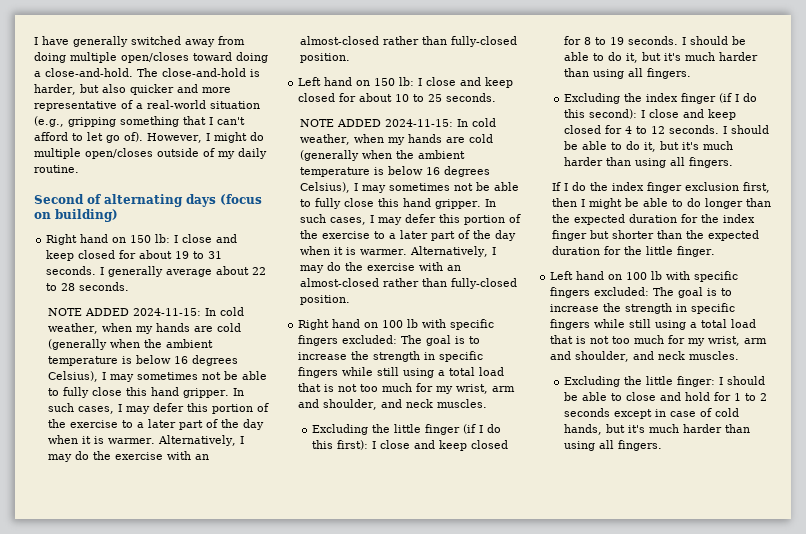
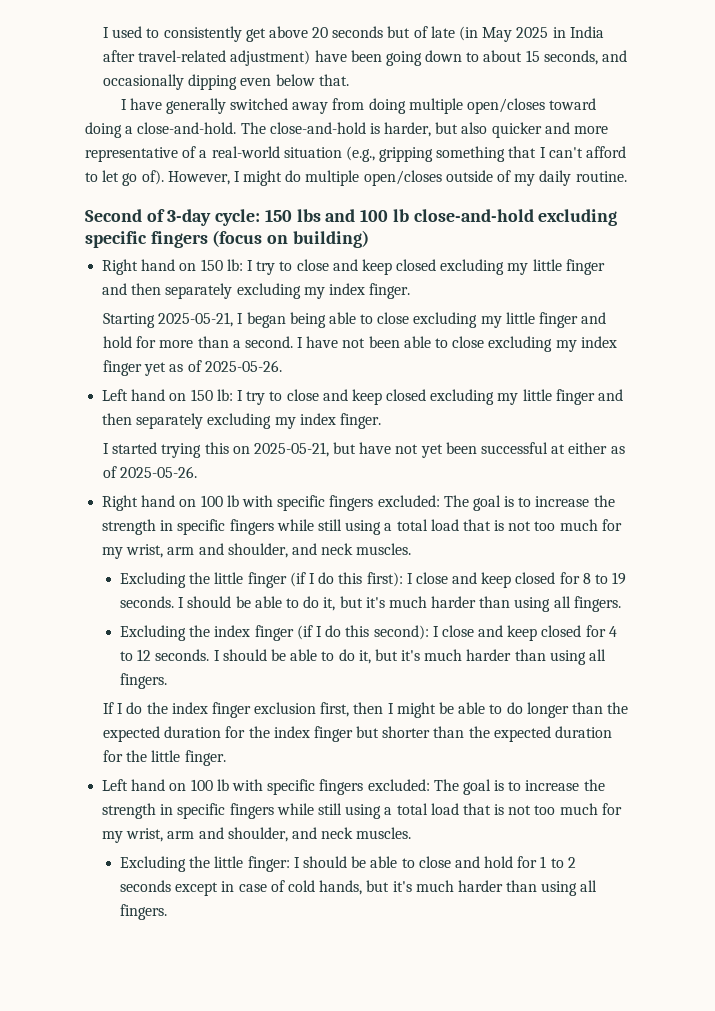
+ I used to consistently get above 20 seconds but of late (in May 2025 in India after travel-related adjustment) have been going down to about 15 seconds, and occasionally dipping even below that.
- Second of alternating days (focus on building)
+ Second of 3-day cycle: 150 lbs and 100 lb close-and-hold excluding specific fingers (focus on building)
- Right hand on 150 lb: I close and keep closed for about 19 to 31 seconds. I generally average about 22 to 28 seconds.
- NOTE ADDED 2024-11-15: In cold weather, when my hands are cold (generally when the ambient temperature is below 16 degrees Celsius), I may sometimes not be able to fully close this hand gripper. In such cases, I may defer this portion of the exercise to a later part of the day when it is warmer. Alternatively, I may do the exercise with an almost-closed rather than fully-closed position.
+ Right hand on 150 lb: I try to close and keep closed excluding my little finger and then separately excluding my index finger.
+ Starting 2025-05-21, I began being able to close excluding my little finger and hold for more than a second. I have not been able to close excluding my index finger yet as of 2025-05-26.
- Left hand on 150 lb: I close and keep closed for about 10 to 25 seconds.
- NOTE ADDED 2024-11-15: In cold weather, when my hands are cold (generally when the ambient temperature is below 16 degrees Celsius), I may sometimes not be able to fully close this hand gripper. In such cases, I may defer this portion of the exercise to a later part of the day when it is warmer. Alternatively, I may do the exercise with an almost-closed rather than fully-closed position.
+ Left hand on 150 lb: I try to close and keep closed excluding my little finger and then separately excluding my index finger.
+ I started trying this on 2025-05-21, but have not yet been successful at either as of 2025-05-26.

